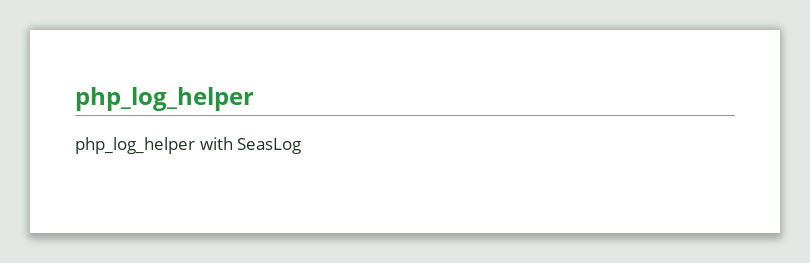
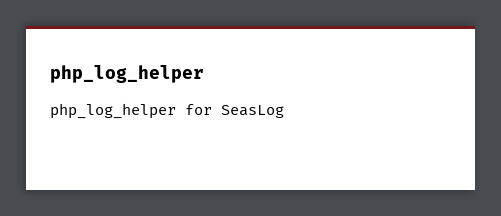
- php_log_helper with SeasLog
+ php_log_helper for SeasLog

